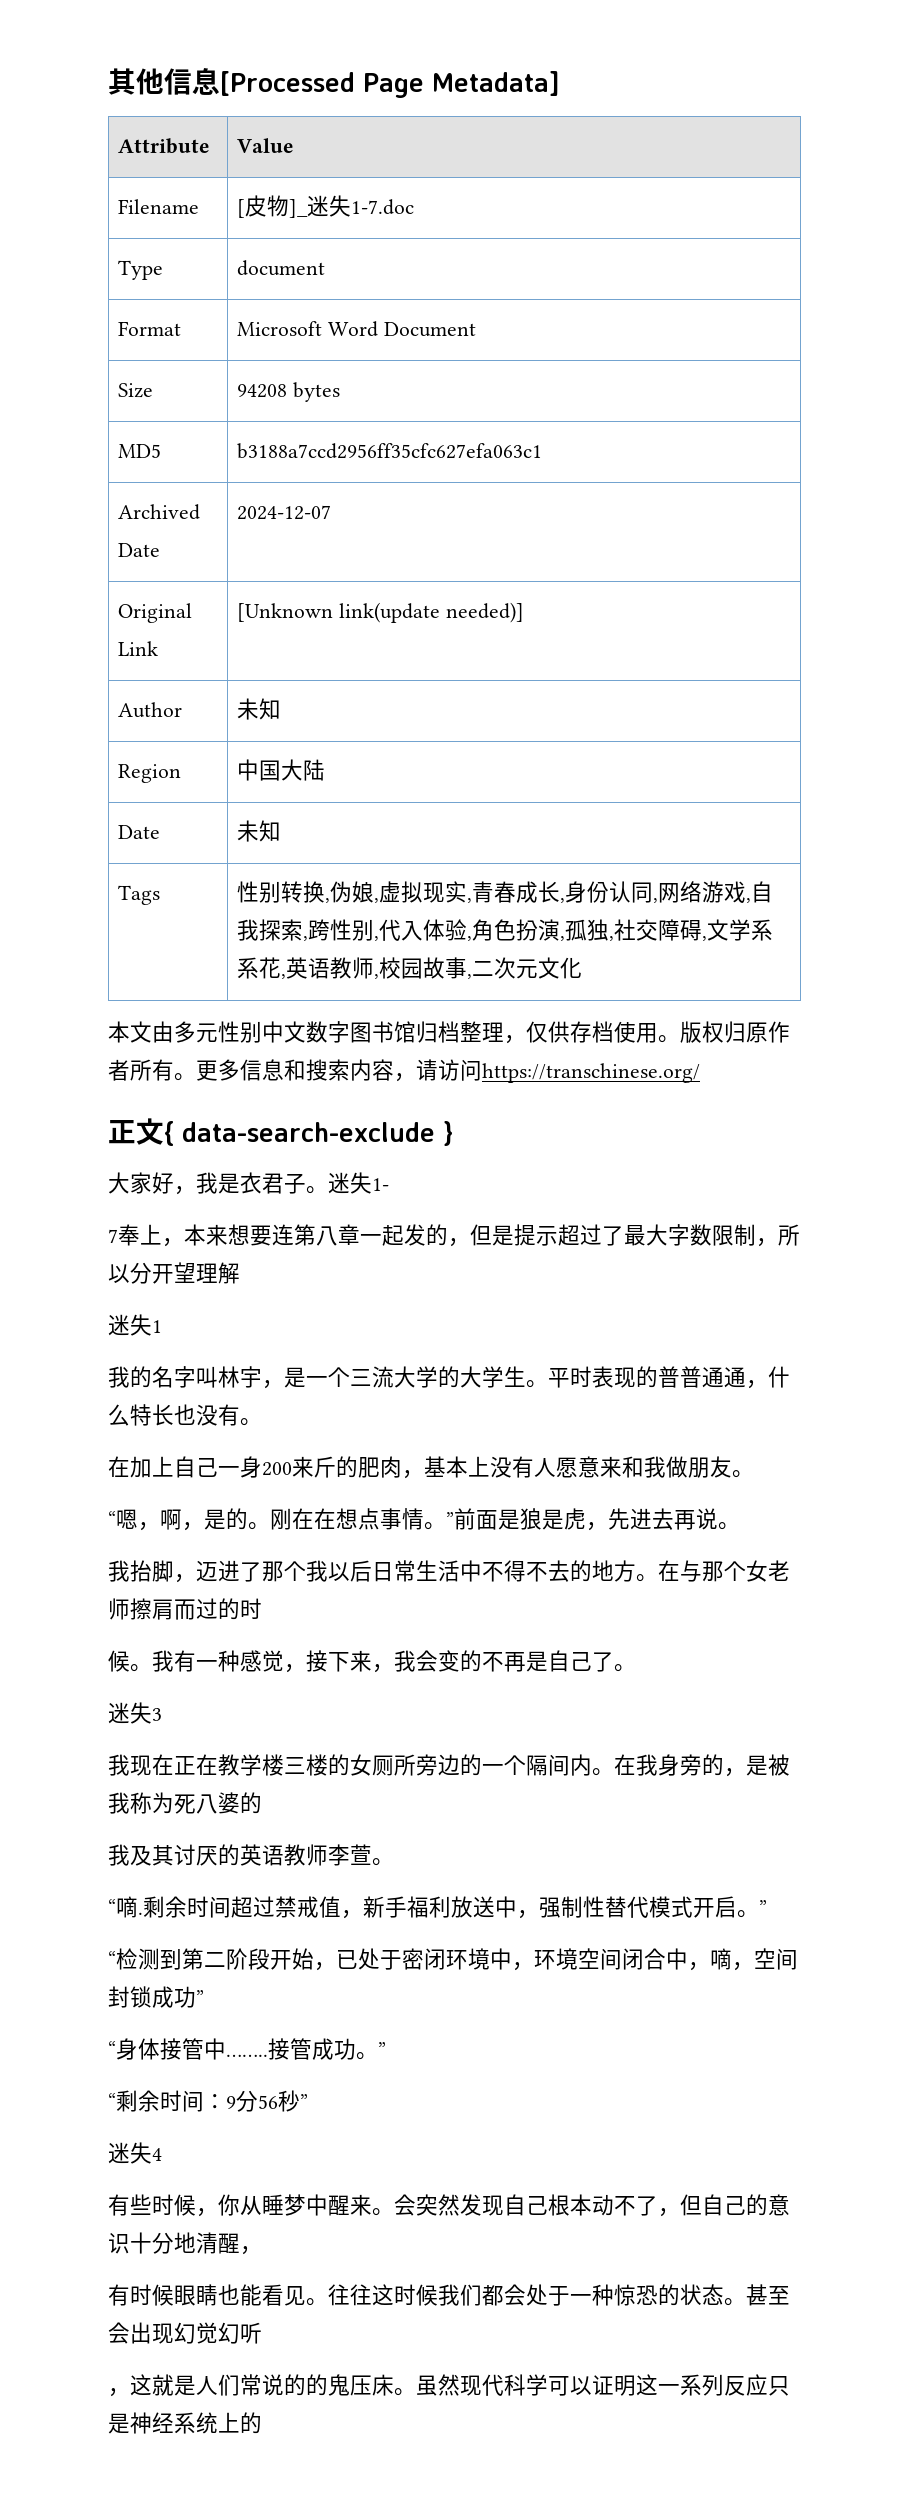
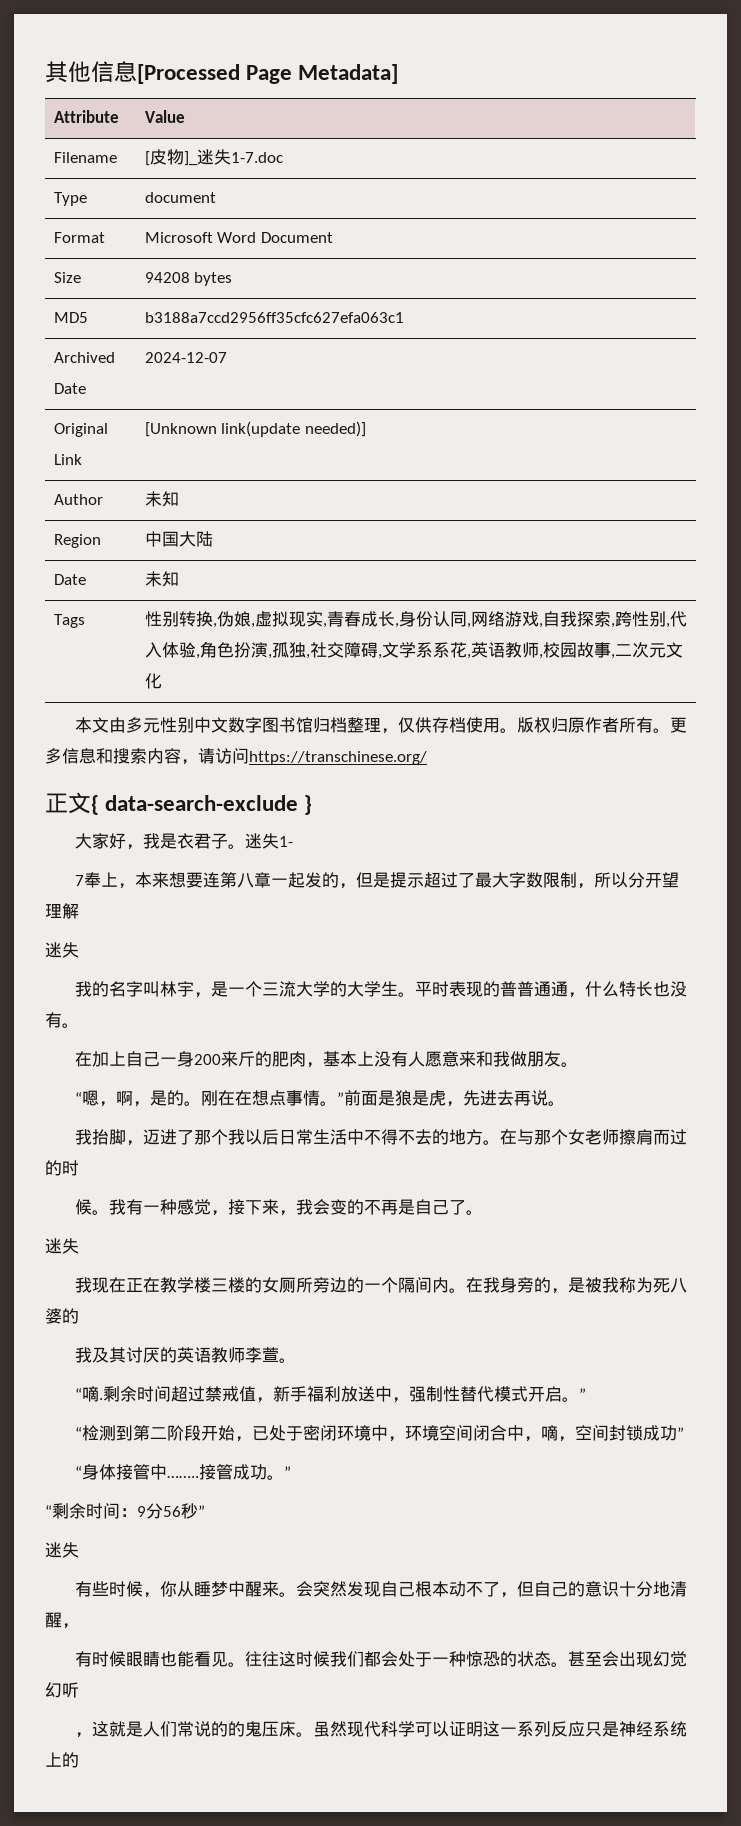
  7奉上，本来想要连第八章一起发的，但是提示超过了最大字数限制，所以分开望理解
- 迷失1
+ 迷失
  我有一种感觉，接下来，我会变的不再是自己了。
- 迷失3
+ 迷失
  “剩余时间：9分56秒”
- 迷失4
+ 迷失

